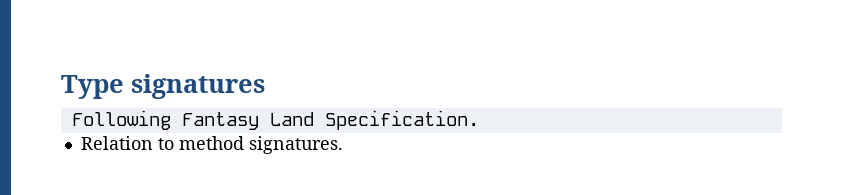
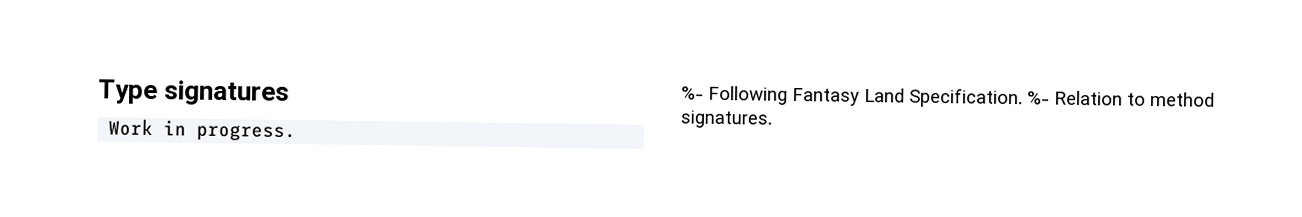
- Following Fantasy Land Specification.
- Relation to method signatures.
+ Work in progress.
+ %- Following Fantasy Land Specification. %- Relation to method signatures.

